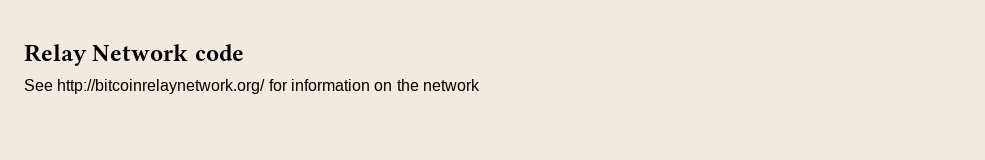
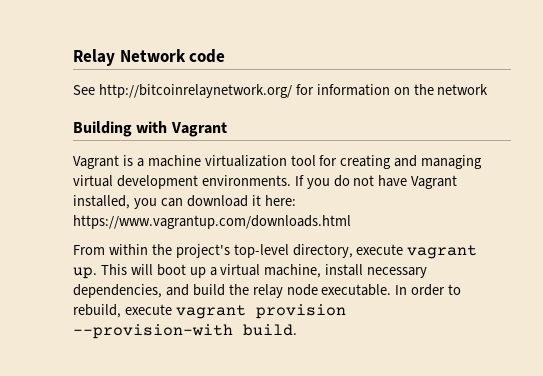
+ Building with Vagrant
+ Vagrant is a machine virtualization tool for creating and managing virtual development environments. If you do not have Vagrant installed, you can download it here: https://www.vagrantup.com/downloads.html
+ From within the project's top-level directory, execute vagrant up. This will boot up a virtual machine, install necessary dependencies, and build the relay node executable. In order to rebuild, execute vagrant provision --provision-with build.

